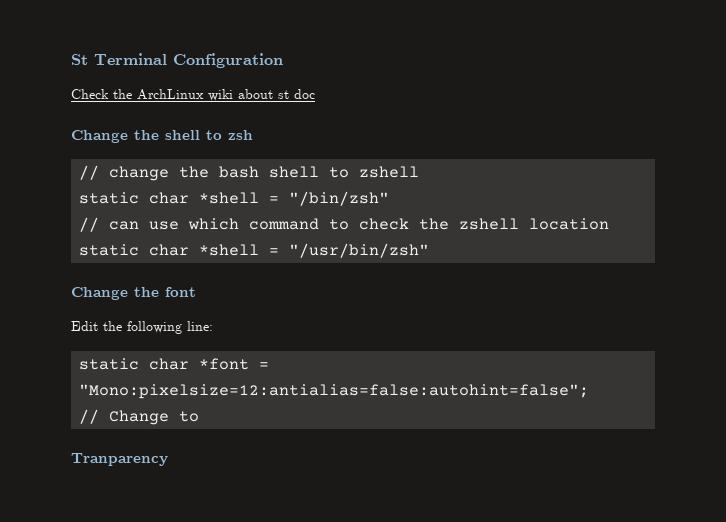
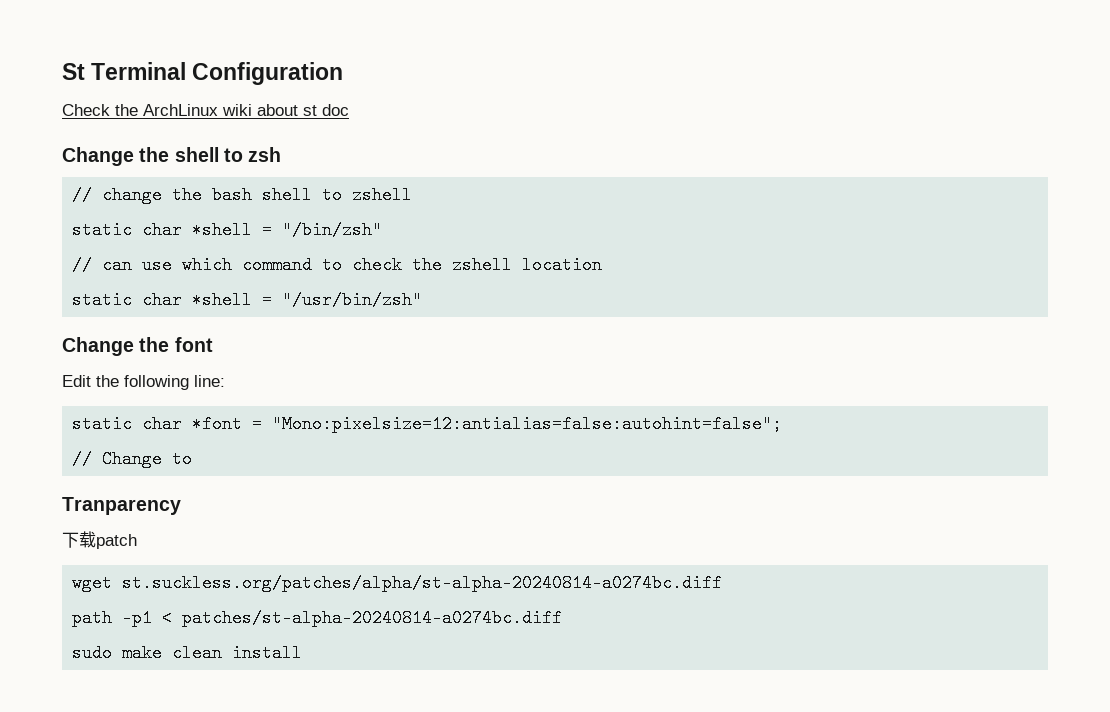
+ 下载patch
+ wget st.suckless.org/patches/alpha/st-alpha-20240814-a0274bc.diff
+ path -p1 < patches/st-alpha-20240814-a0274bc.diff
+ sudo make clean install

